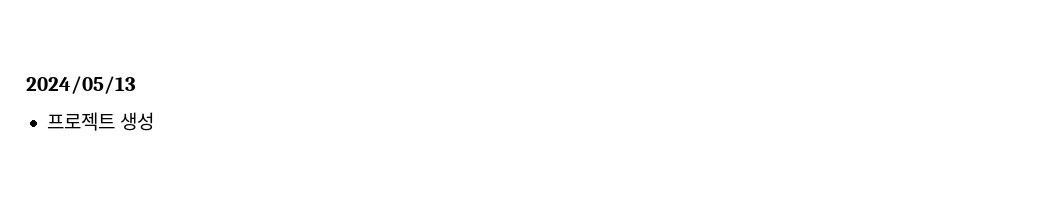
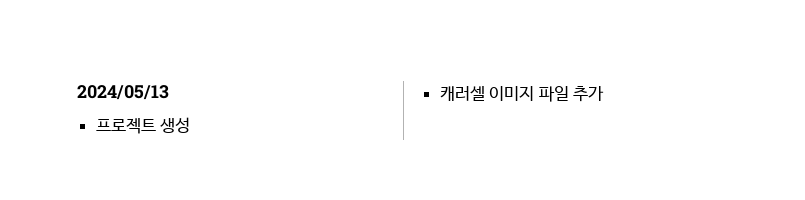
+ 캐러셀 이미지 파일 추가

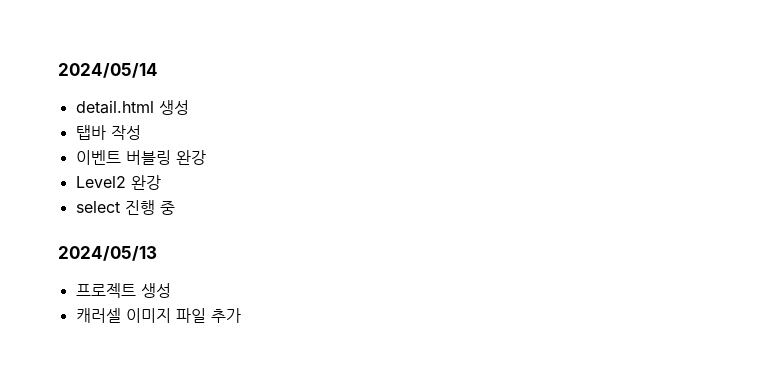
+ 2024/05/14
+ detail.html 생성
+ 탭바 작성
+ 이벤트 버블링 완강
+ Level2 완강
+ select 진행 중

